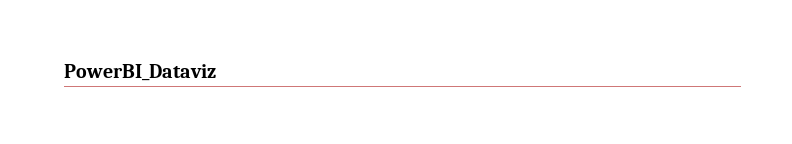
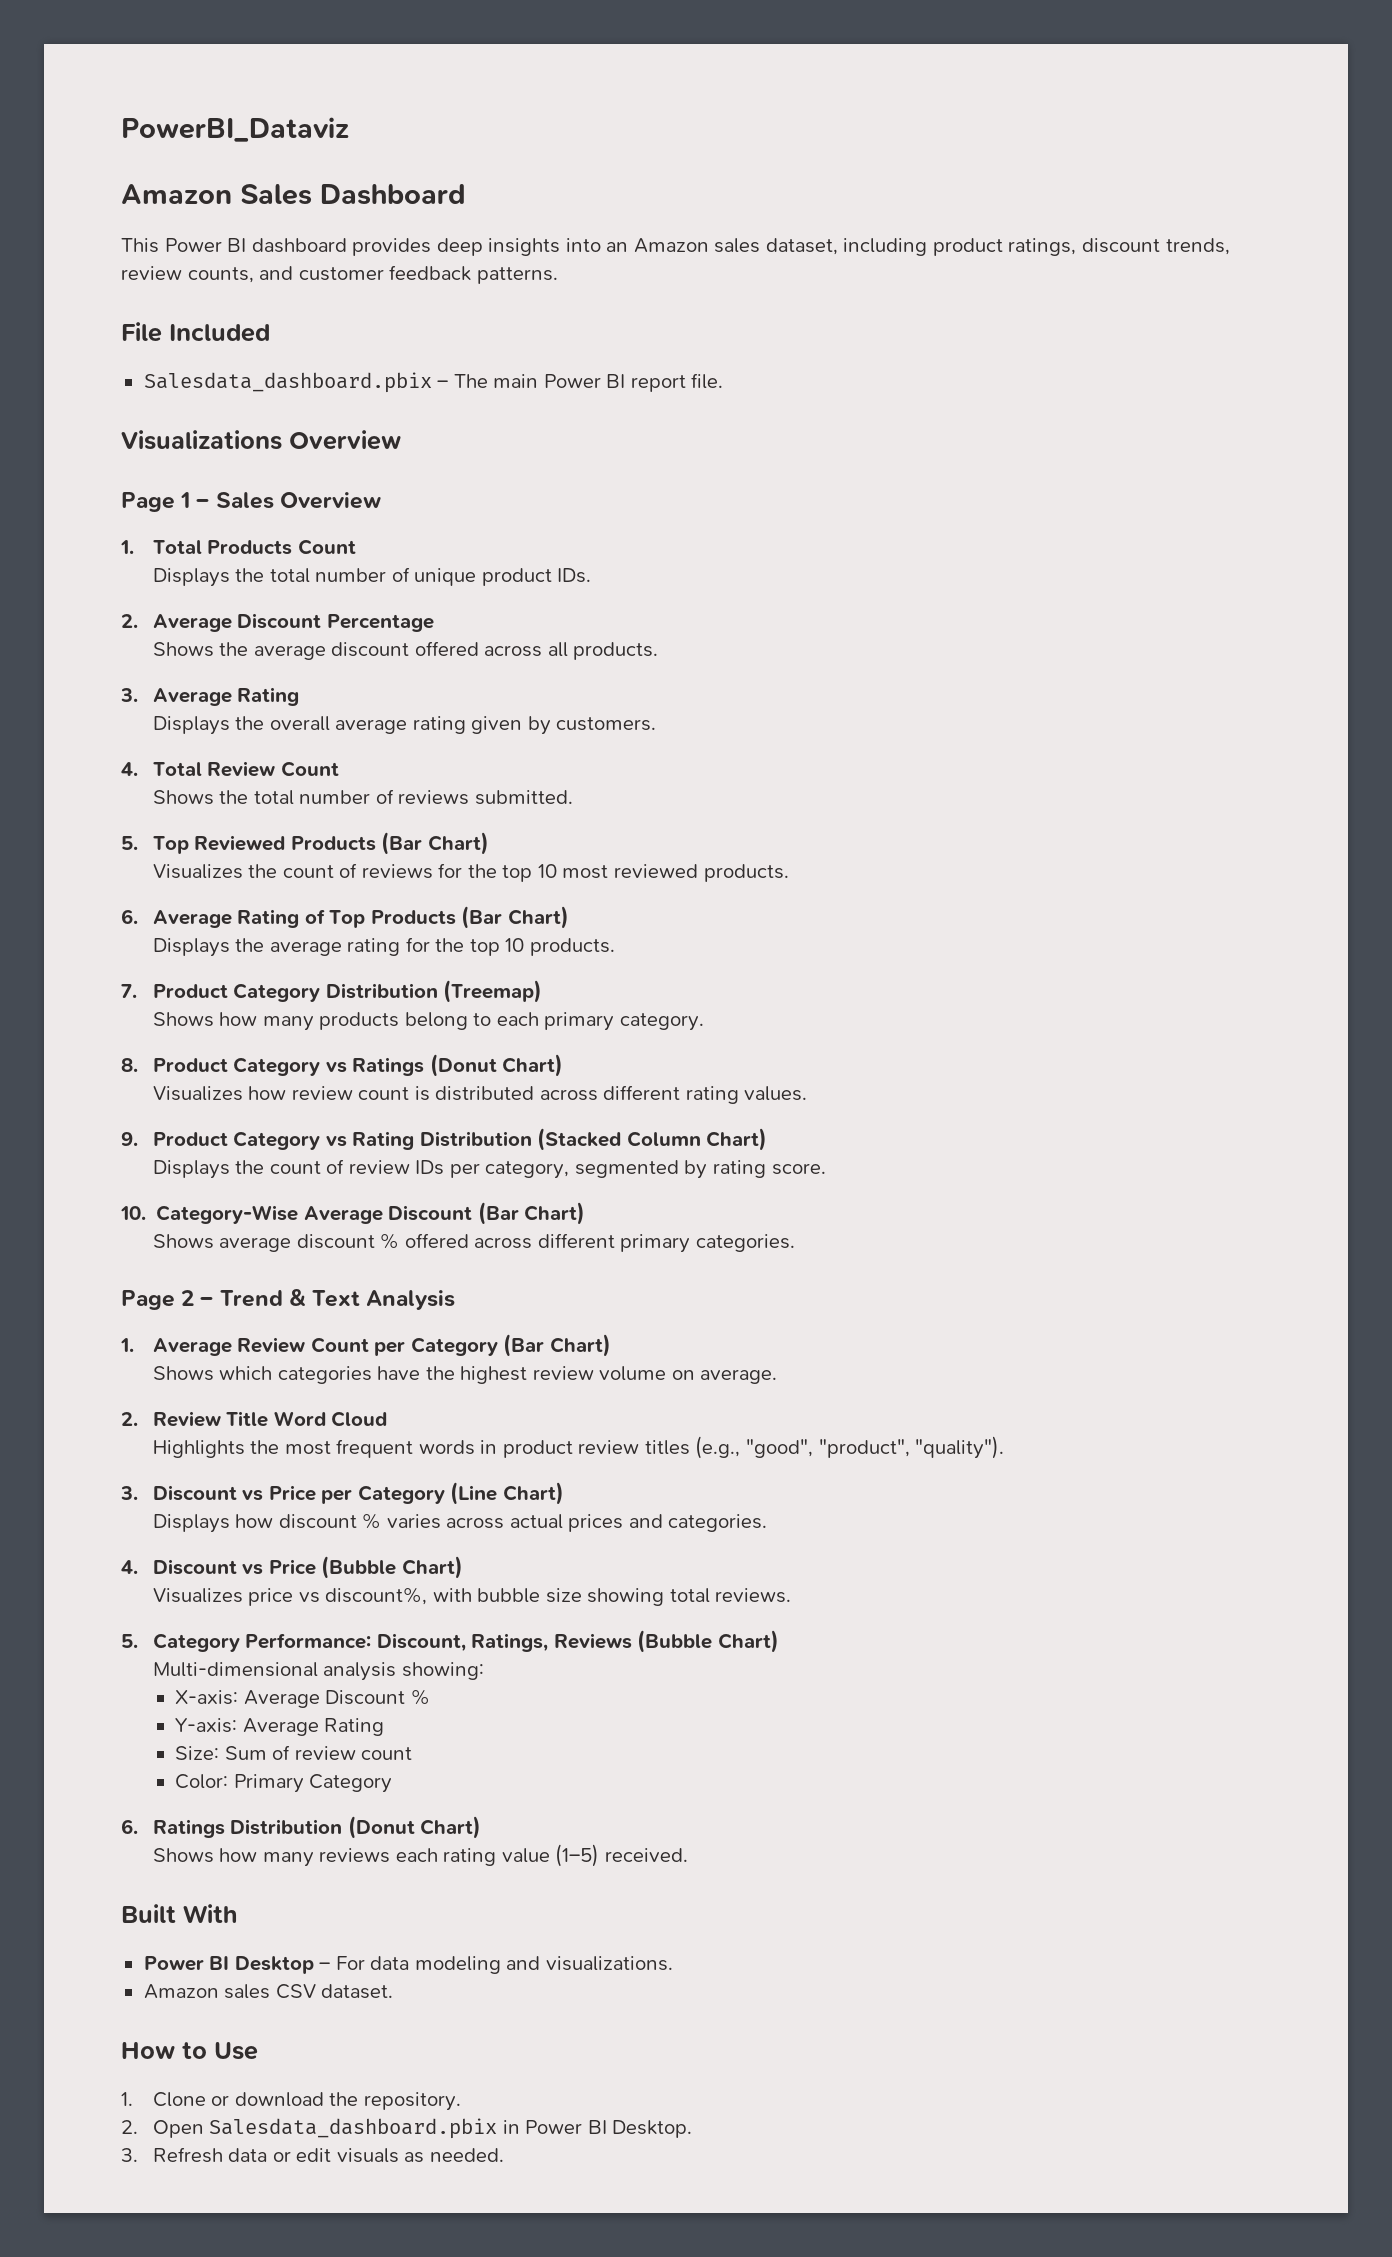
+ Amazon Sales Dashboard
+ This Power BI dashboard provides deep insights into an Amazon sales dataset, including product ratings, discount trends, review counts, and customer feedback patterns.
+ File Included
+ Salesdata_dashboard.pbix – The main Power BI report file.
+ Visualizations Overview
+ Page 1 – Sales Overview
+ 1. Total Products Count
+ Displays the total number of unique product IDs.
+ 2. Average Discount Percentage
+ Shows the average discount offered across all products.
+ 3. Average Rating
+ Displays the overall average rating given by customers.
+ 4. Total Review Count
+ Shows the total number of reviews submitted.
+ 5. Top Reviewed Products (Bar Chart)
+ Visualizes the count of reviews for the top 10 most reviewed products.
+ 6. Average Rating of Top Products (Bar Chart)
+ Displays the average rating for the top 10 products.
+ 7. Product Category Distribution (Treemap)
+ Shows how many products belong to each primary category.
+ 8. Product Category vs Ratings (Donut Chart)
+ Visualizes how review count is distributed across different rating values.
+ 9. Product Category vs Rating Distribution (Stacked Column Chart)
+ Displays the count of review IDs per category, segmented by rating score.
+ 10. Category-Wise Average Discount (Bar Chart)
+ Shows average discount % offered across different primary categories.
+ Page 2 – Trend & Text Analysis
+ 1. Average Review Count per Category (Bar Chart)
+ Shows which categories have the highest review volume on average.
+ 2. Review Title Word Cloud
+ Highlights the most frequent words in product review titles (e.g., "good", "product", "quality").
+ 3. Discount vs Price per Category (Line Chart)
+ Displays how discount % varies across actual prices and categories.
+ 4. Discount vs Price (Bubble Chart)
+ Visualizes price vs discount%, with bubble size showing total reviews.
+ 5. Category Performance: Discount, Ratings, Reviews (Bubble Chart)
+ Multi-dimensional analysis showing:
+ X-axis: Average Discount %
+ Y-axis: Average Rating
+ Size: Sum of review count
+ Color: Primary Category
+ 6. Ratings Distribution (Donut Chart)
+ Shows how many reviews each rating value (1–5) received.
+ Built With
+ Power BI Desktop – For data modeling and visualizations.
+ Amazon sales CSV dataset.
+ How to Use
+ 1. Clone or download the repository.
+ 2. Open Salesdata_dashboard.pbix in Power BI Desktop.
+ 3. Refresh data or edit visuals as needed.

